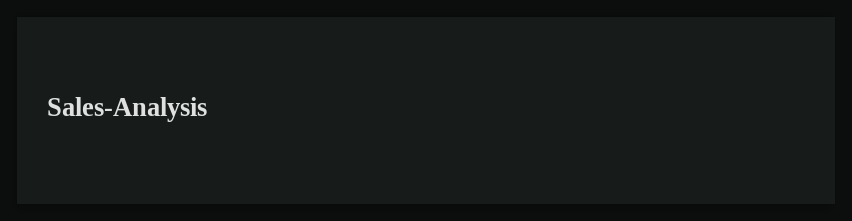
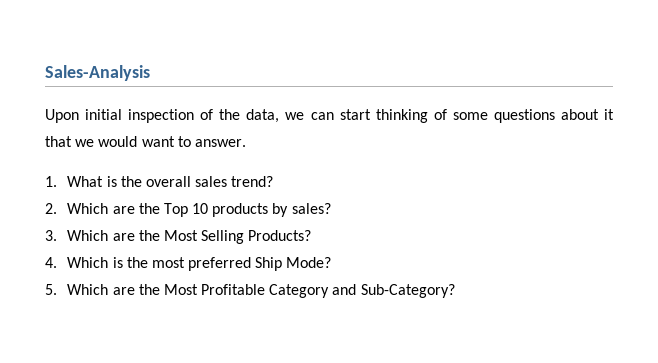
+ Upon initial inspection of the data, we can start thinking of some questions about it that we would want to answer.
+ 1. What is the overall sales trend?
+ 2. Which are the Top 10 products by sales?
+ 3. Which are the Most Selling Products?
+ 4. Which is the most preferred Ship Mode?
+ 5. Which are the Most Profitable Category and Sub-Category?

